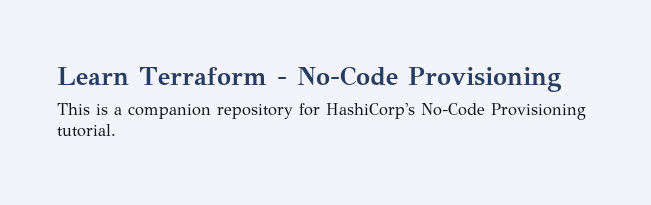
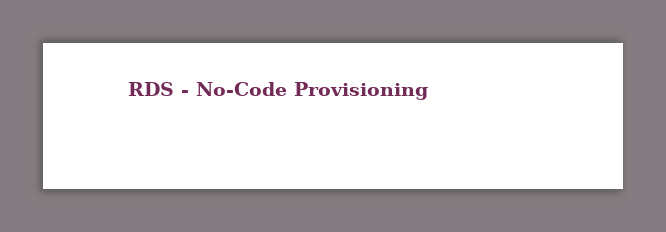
- Learn Terraform - No-Code Provisioning
+ RDS - No-Code Provisioning
- This is a companion repository for HashiCorp's No-Code Provisioning tutorial.

